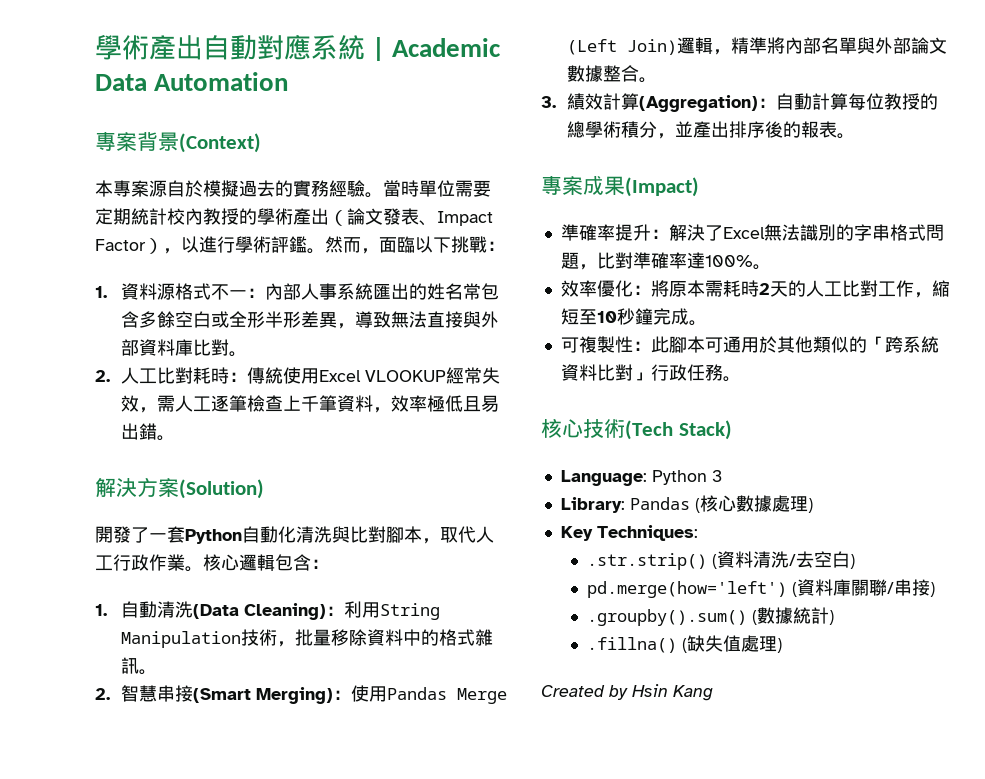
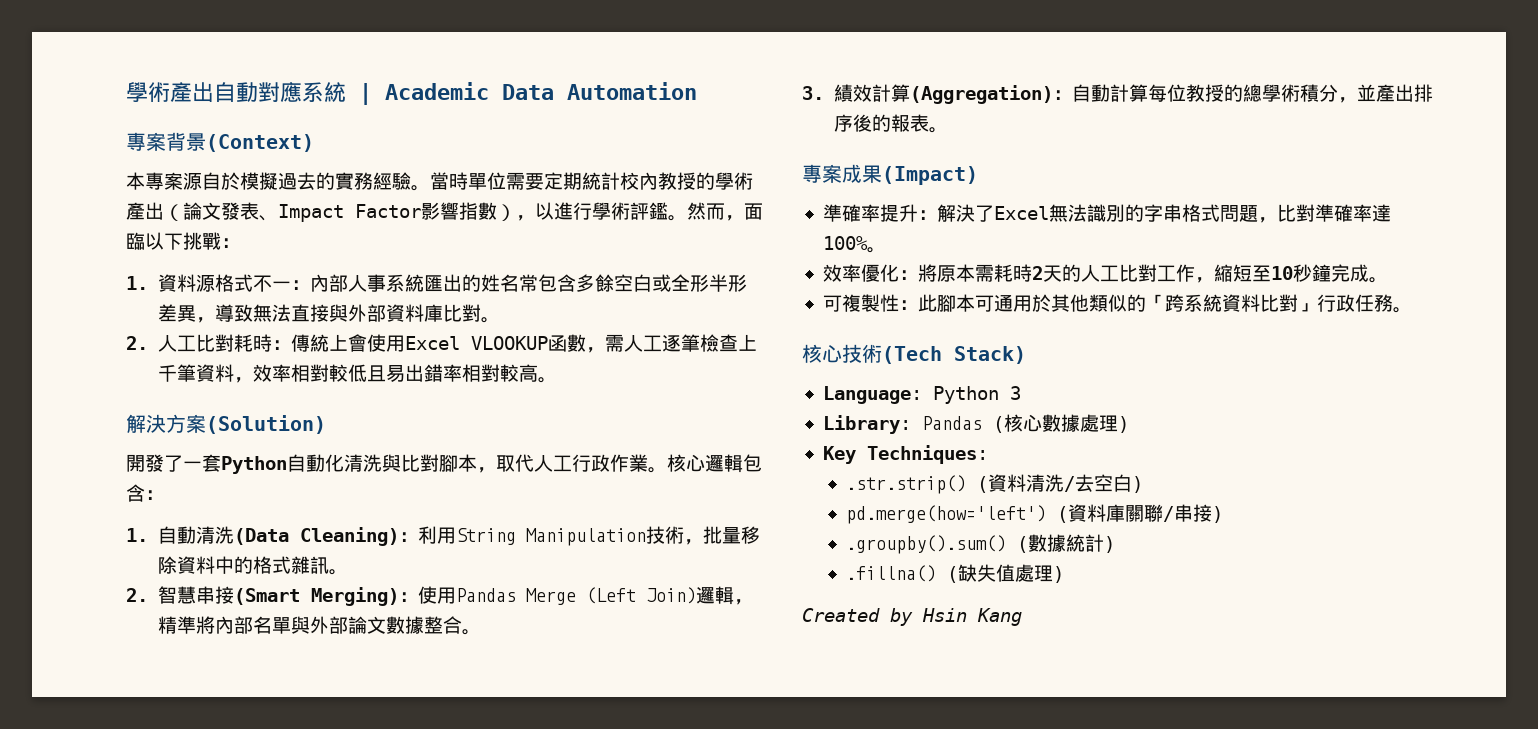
- 當時單位需要定期統計校內教授的學術產出（論文發表、Impact Factor），以進行學術評鑑。
+ 當時單位需要定期統計校內教授的學術產出（論文發表、Impact Factor影響指數），以進行學術評鑑。
- 2.人工比對耗時：傳統使用Excel VLOOKUP經常失效，需人工逐筆檢查上千筆資料，效率極低且易出錯。
+ 2.人工比對耗時：傳統上會使用Excel VLOOKUP函數，需人工逐筆檢查上千筆資料，效率相對較低且易出錯率相對較高。

